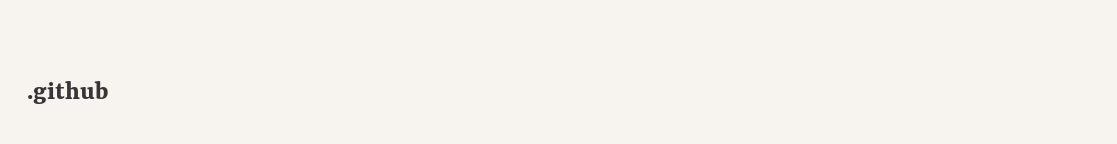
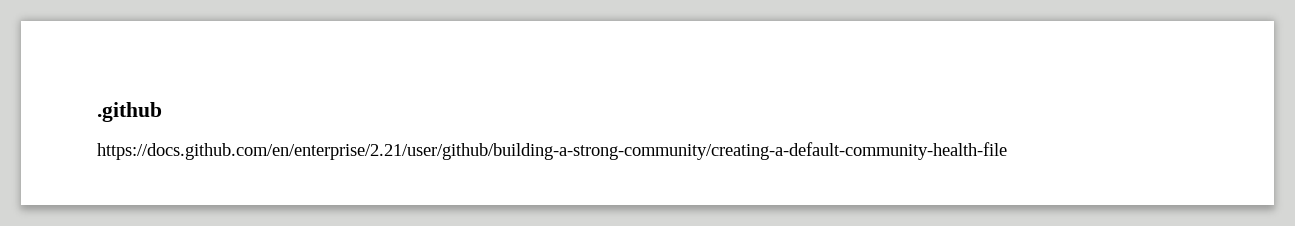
+ https://docs.github.com/en/enterprise/2.21/user/github/building-a-strong-community/creating-a-default-community-health-file

